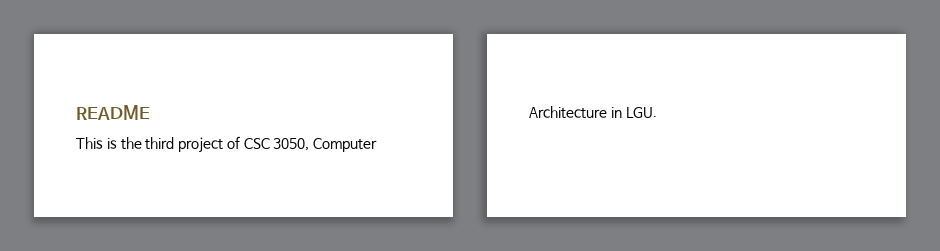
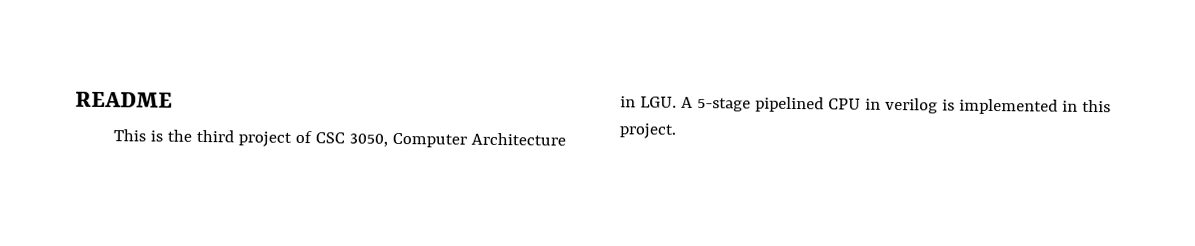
- This is the third project of CSC 3050, Computer Architecture in LGU.
+ This is the third project of CSC 3050, Computer Architecture in LGU. A 5-stage pipelined CPU in verilog is implemented in this project.

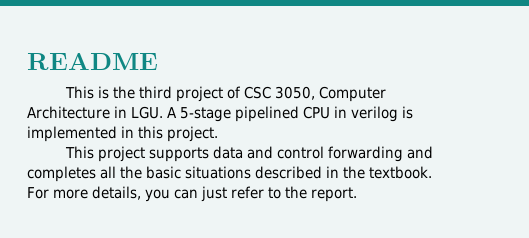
+ This project supports data and control forwarding and completes all the basic situations described in the textbook. For more details, you can just refer to the report.

